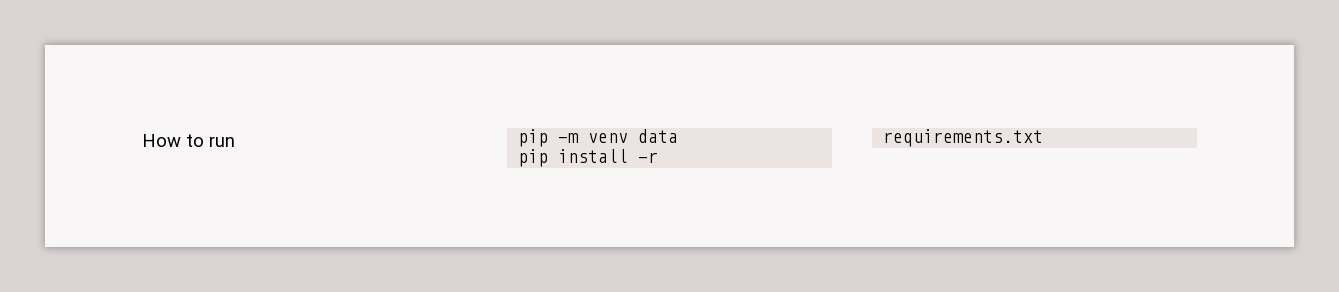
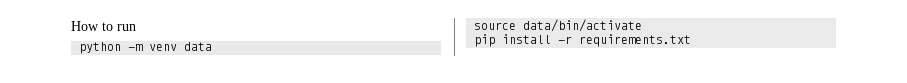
- pip -m venv data
+ python -m venv data
+ source data/bin/activate

